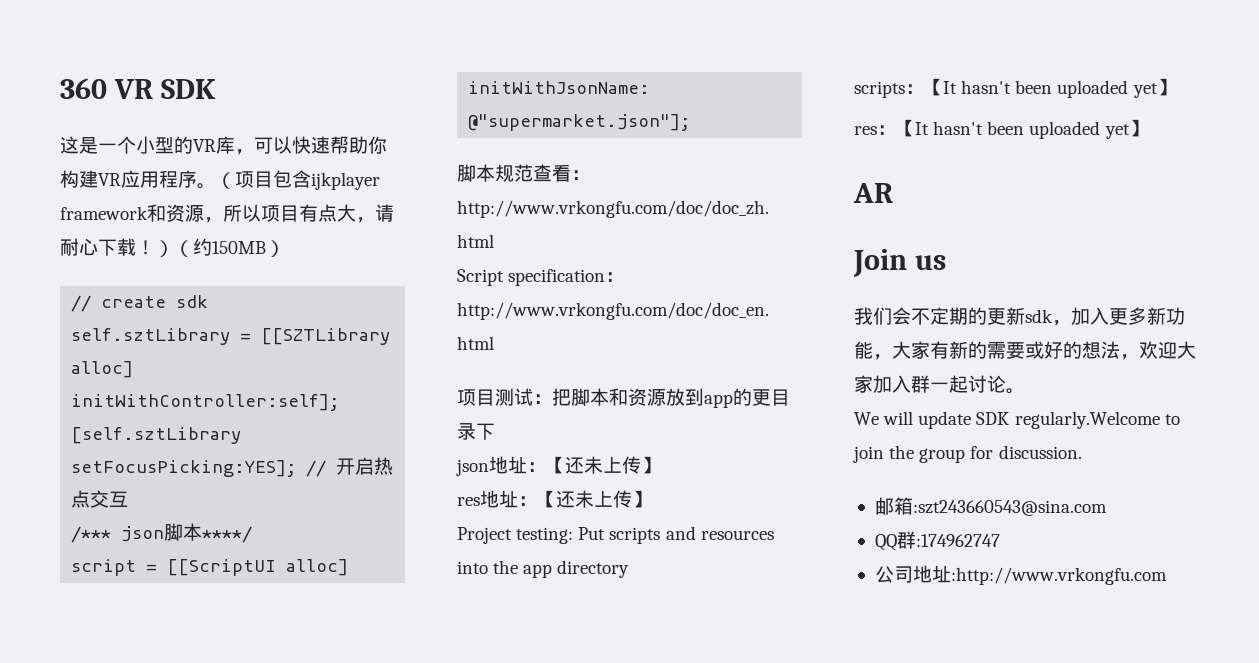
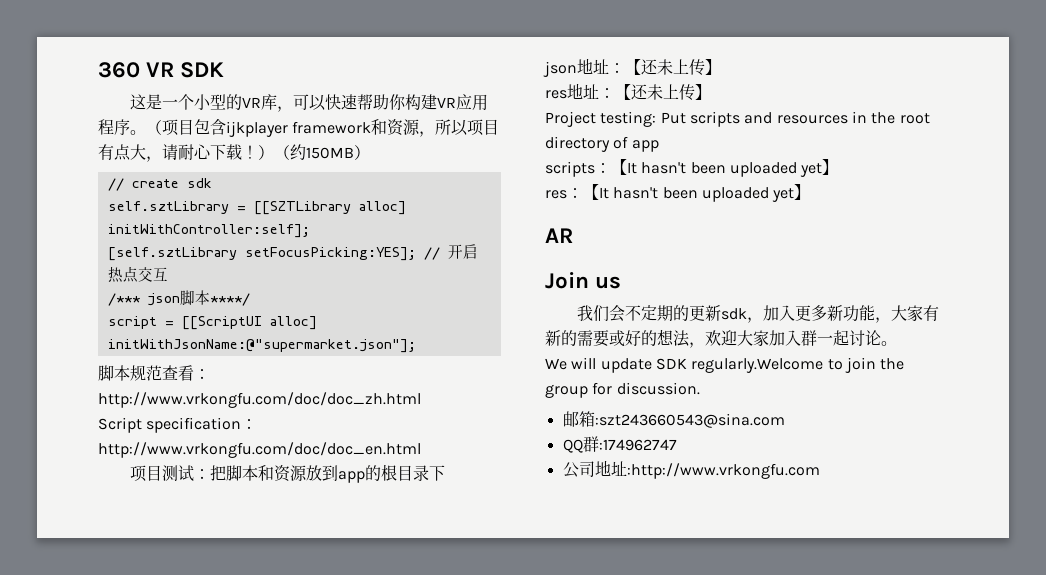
- 项目测试：把脚本和资源放到app的更目录下
+ 项目测试：把脚本和资源放到app的根目录下
- Project testing: Put scripts and resources into the app directory
+ Project testing: Put scripts and resources in the root directory of app

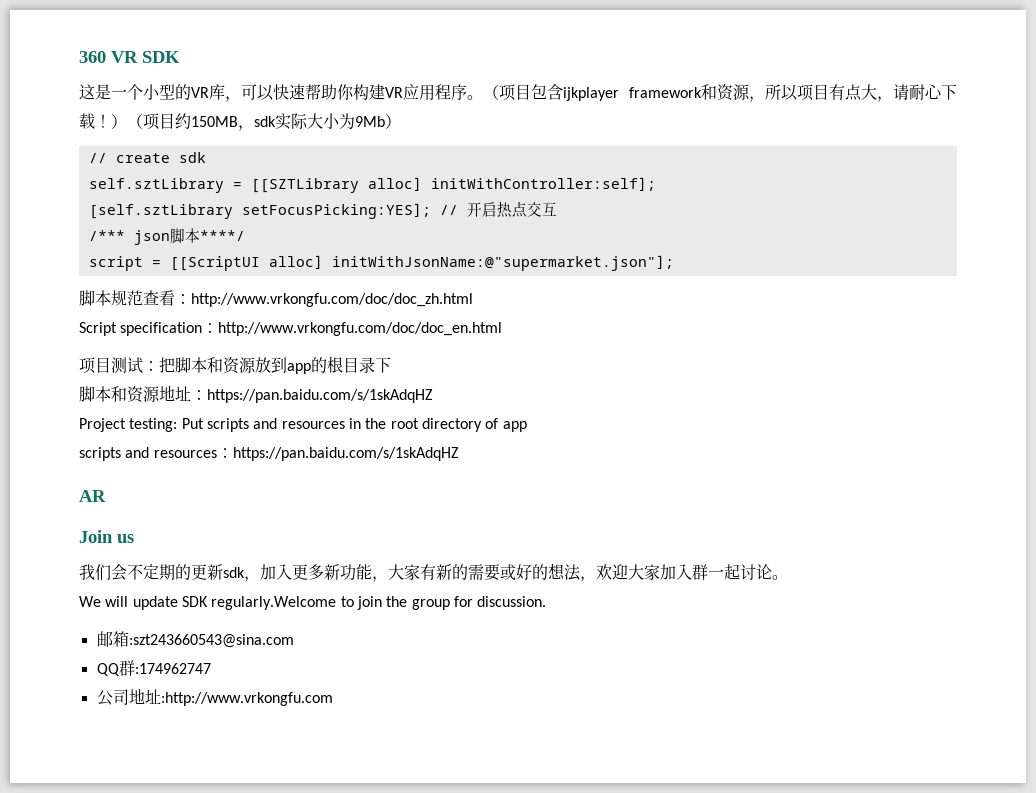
- （项目包含ijkplayer framework和资源，所以项目有点大，请耐心下载！）（约150MB）
+ （项目包含ijkplayer framework和资源，所以项目有点大，请耐心下载！）（项目约150MB，sdk实际大小为9Mb）
- json地址：【还未上传】
- res地址：【还未上传】
+ 脚本和资源地址：https://pan.baidu.com/s/1skAdqHZ
- scripts：【It hasn't been uploaded yet】
- res：【It hasn't been uploaded yet】
+ scripts and resources：https://pan.baidu.com/s/1skAdqHZ

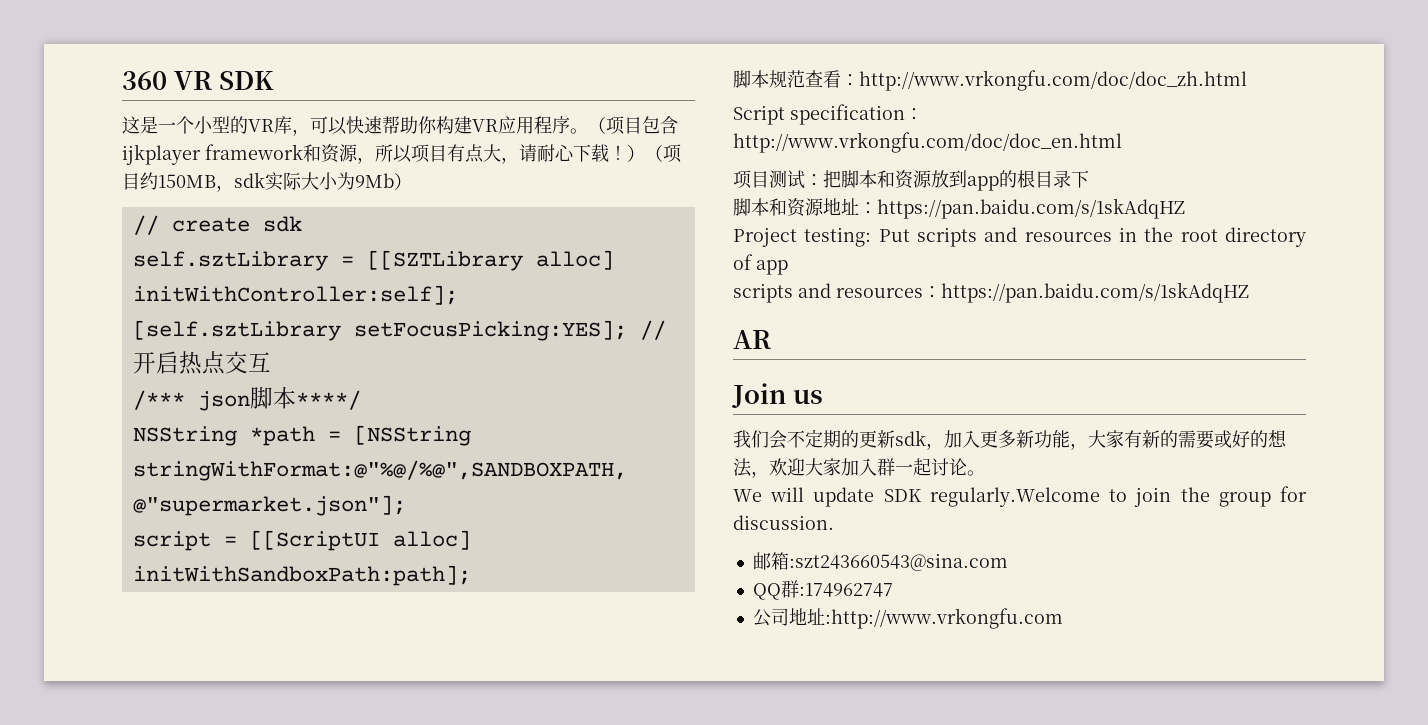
+ NSString *path = [NSString stringWithFormat:@"%@/%@",SANDBOXPATH, @"supermarket.json"];
- script = [[ScriptUI alloc] initWithJsonName:@"supermarket.json"];
+ script = [[ScriptUI alloc] initWithSandboxPath:path];

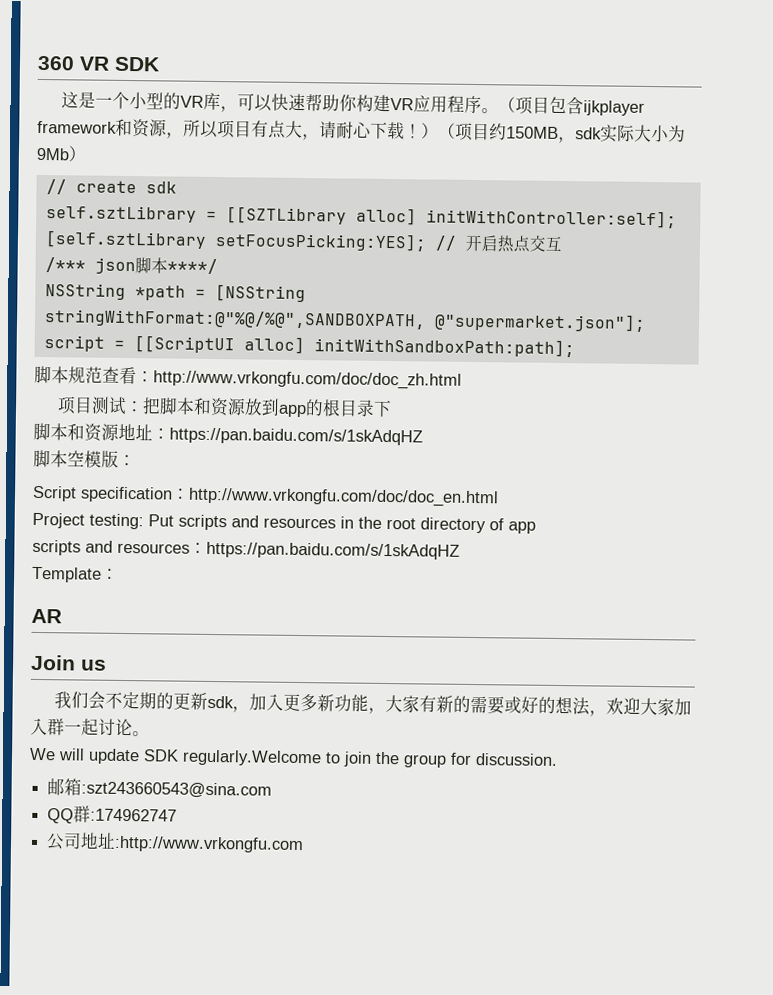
- Script specification：http://www.vrkongfu.com/doc/doc_en.html
+ 脚本空模版：
+ Script specification：http://www.vrkongfu.com/doc/doc_en.html
+ Template：

